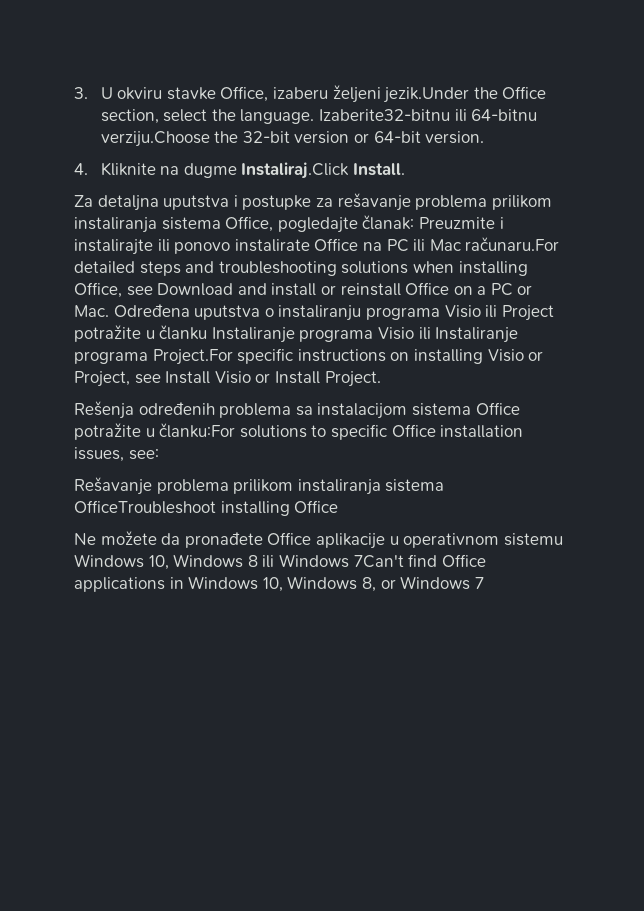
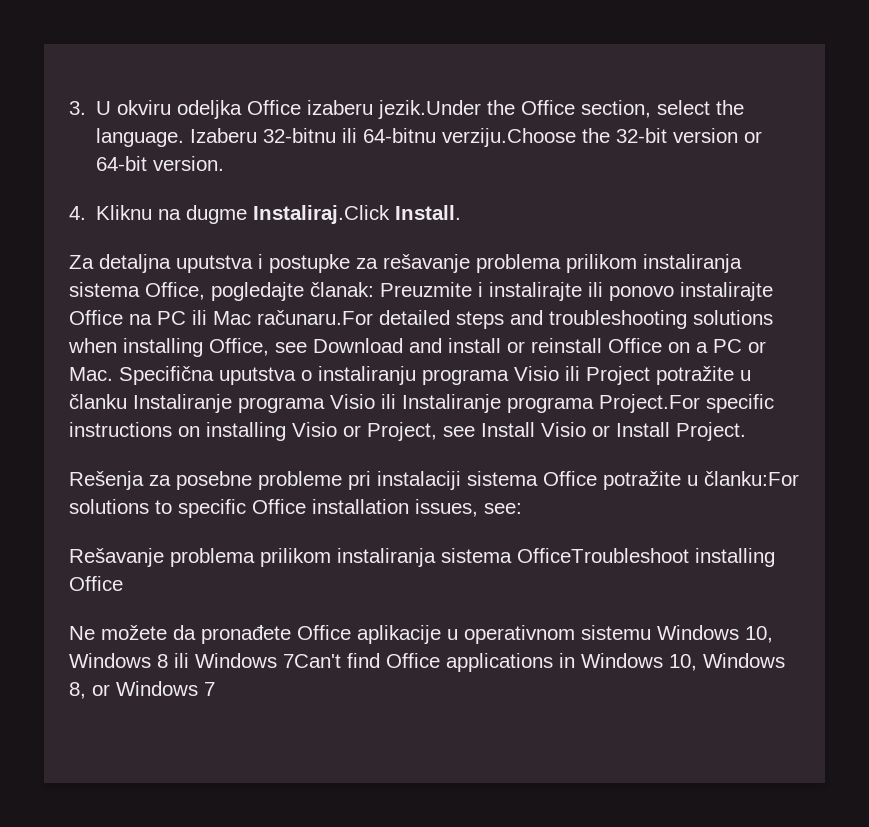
- 3. U okviru stavke Office, izaberu željeni jezik.Under the Office section, select the language.
+ 3. U okviru odeljka Office izaberu jezik.Under the Office section, select the language.
- Izaberite32-bitnu ili 64-bitnu verziju.Choose the 32-bit version or 64-bit version.
+ Izaberu 32-bitnu ili 64-bitnu verziju.Choose the 32-bit version or 64-bit version.
- 4. Kliknite na dugme Instaliraj.Click Install.
+ 4. Kliknu na dugme Instaliraj.Click Install.
- Preuzmite i instalirajte ili ponovo instalirate Office na PC ili Mac računaru.For detailed steps and troubleshooting solutions when installing Office, see Download and install or reinstall Office on a PC or Mac. Određena uputstva o instaliranju programa Visio ili Project potražite u članku Instaliranje programa Visio ili Instaliranje programa Project.For specific instructions on installing Visio or Project, see Install Visio or Install Project.
+ Preuzmite i instalirajte ili ponovo instalirajte Office na PC ili Mac računaru.For detailed steps and troubleshooting solutions when installing Office, see Download and install or reinstall Office on a PC or Mac. Specifična uputstva o instaliranju programa Visio ili Project potražite u članku Instaliranje programa Visio ili Instaliranje programa Project.For specific instructions on installing Visio or Project, see Install Visio or Install Project.
- Rešenja određenih problema sa instalacijom sistema Office potražite u članku:For solutions to specific Office installation issues, see:
+ Rešenja za posebne probleme pri instalaciji sistema Office potražite u članku:For solutions to specific Office installation issues, see:

